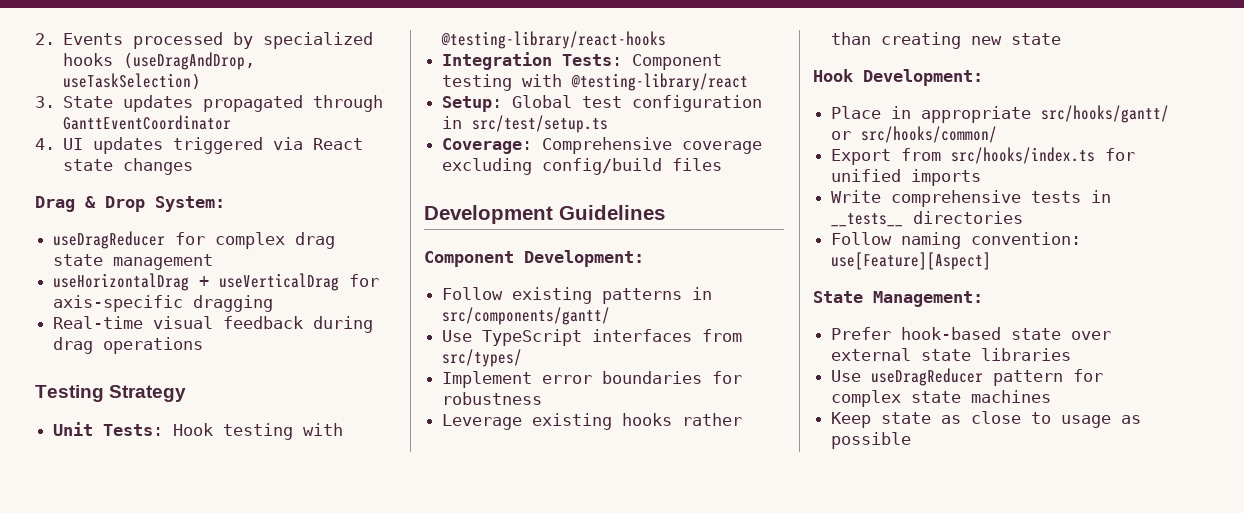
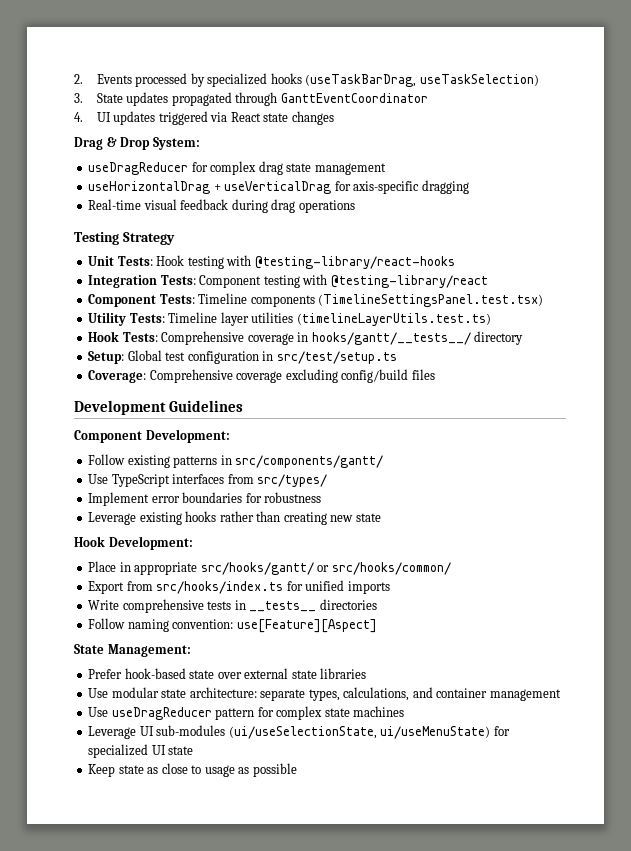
- 2. Events processed by specialized hooks (useDragAndDrop, useTaskSelection)
+ 2. Events processed by specialized hooks (useTaskBarDrag, useTaskSelection)
+ Component Tests: Timeline components (TimelineSettingsPanel.test.tsx)
+ Utility Tests: Timeline layer utilities (timelineLayerUtils.test.ts)
+ Hook Tests: Comprehensive coverage in hooks/gantt/__tests__/ directory
+ Use modular state architecture: separate types, calculations, and container management
+ Leverage UI sub-modules (ui/useSelectionState, ui/useMenuState) for specialized UI state

